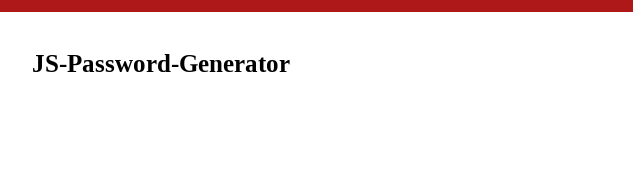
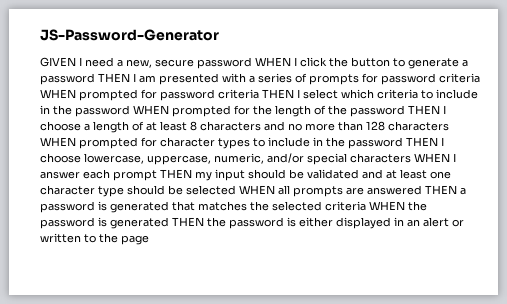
+ GIVEN I need a new, secure password WHEN I click the button to generate a password THEN I am presented with a series of prompts for password criteria WHEN prompted for password criteria THEN I select which criteria to include in the password WHEN prompted for the length of the password THEN I choose a length of at least 8 characters and no more than 128 characters WHEN prompted for character types to include in the password THEN I choose lowercase, uppercase, numeric, and/or special characters WHEN I answer each prompt THEN my input should be validated and at least one character type should be selected WHEN all prompts are answered THEN a password is generated that matches the selected criteria WHEN the password is generated THEN the password is either displayed in an alert or written to the page

